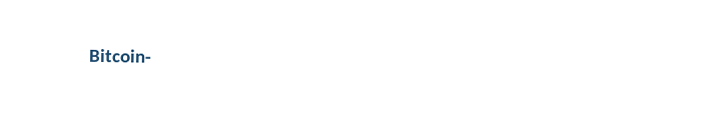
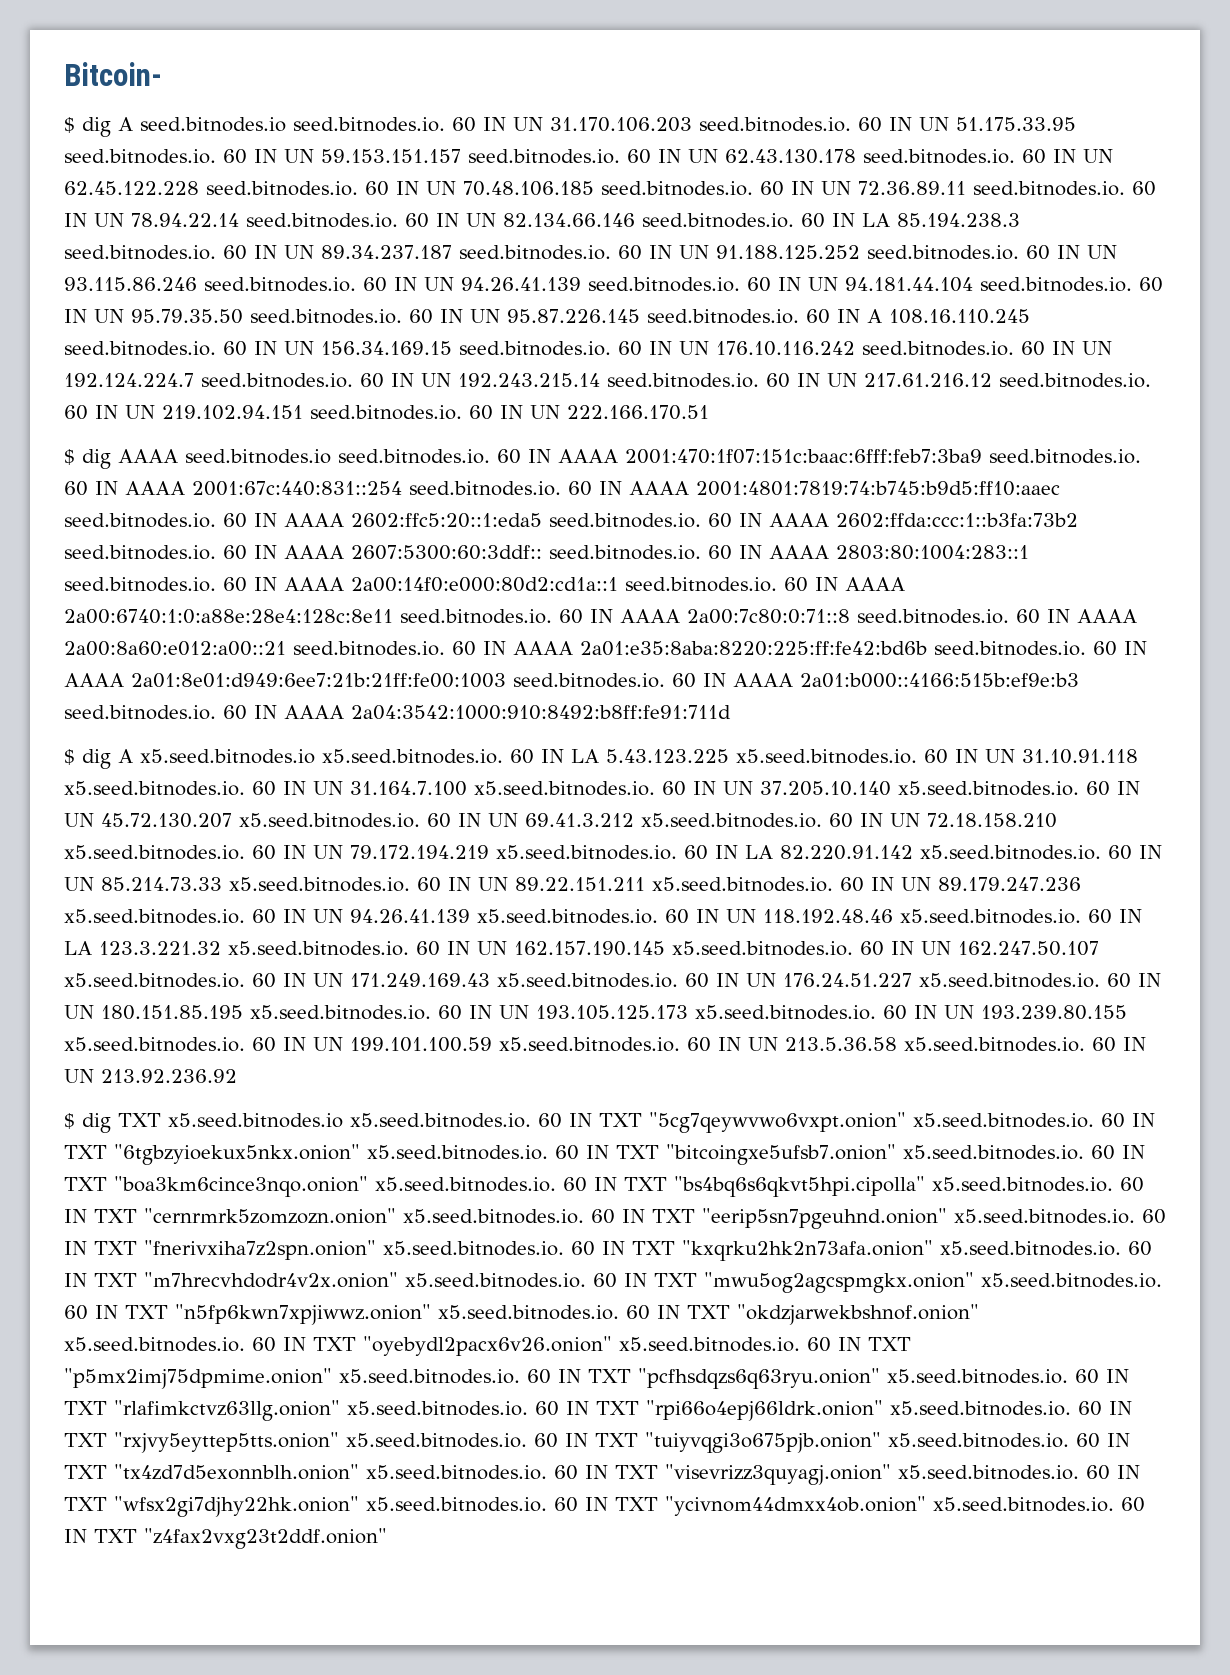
+ $ dig A seed.bitnodes.io seed.bitnodes.io. 60 IN UN 31.170.106.203 seed.bitnodes.io. 60 IN UN 51.175.33.95 seed.bitnodes.io. 60 IN UN 59.153.151.157 seed.bitnodes.io. 60 IN UN 62.43.130.178 seed.bitnodes.io. 60 IN UN 62.45.122.228 seed.bitnodes.io. 60 IN UN 70.48.106.185 seed.bitnodes.io. 60 IN UN 72.36.89.11 seed.bitnodes.io. 60 IN UN 78.94.22.14 seed.bitnodes.io. 60 IN UN 82.134.66.146 seed.bitnodes.io. 60 IN LA 85.194.238.3 seed.bitnodes.io. 60 IN UN 89.34.237.187 seed.bitnodes.io. 60 IN UN 91.188.125.252 seed.bitnodes.io. 60 IN UN 93.115.86.246 seed.bitnodes.io. 60 IN UN 94.26.41.139 seed.bitnodes.io. 60 IN UN 94.181.44.104 seed.bitnodes.io. 60 IN UN 95.79.35.50 seed.bitnodes.io. 60 IN UN 95.87.226.145 seed.bitnodes.io. 60 IN A 108.16.110.245 seed.bitnodes.io. 60 IN UN 156.34.169.15 seed.bitnodes.io. 60 IN UN 176.10.116.242 seed.bitnodes.io. 60 IN UN 192.124.224.7 seed.bitnodes.io. 60 IN UN 192.243.215.14 seed.bitnodes.io. 60 IN UN 217.61.216.12 seed.bitnodes.io. 60 IN UN 219.102.94.151 seed.bitnodes.io. 60 IN UN 222.166.170.51
+ $ dig AAAA seed.bitnodes.io seed.bitnodes.io. 60 IN AAAA 2001:470:1f07:151c:baac:6fff:feb7:3ba9 seed.bitnodes.io. 60 IN AAAA 2001:67c:440:831::254 seed.bitnodes.io. 60 IN AAAA 2001:4801:7819:74:b745:b9d5:ff10:aaec seed.bitnodes.io. 60 IN AAAA 2602:ffc5:20::1:eda5 seed.bitnodes.io. 60 IN AAAA 2602:ffda:ccc:1::b3fa:73b2 seed.bitnodes.io. 60 IN AAAA 2607:5300:60:3ddf:: seed.bitnodes.io. 60 IN AAAA 2803:80:1004:283::1 seed.bitnodes.io. 60 IN AAAA 2a00:14f0:e000:80d2:cd1a::1 seed.bitnodes.io. 60 IN AAAA 2a00:6740:1:0:a88e:28e4:128c:8e11 seed.bitnodes.io. 60 IN AAAA 2a00:7c80:0:71::8 seed.bitnodes.io. 60 IN AAAA 2a00:8a60:e012:a00::21 seed.bitnodes.io. 60 IN AAAA 2a01:e35:8aba:8220:225:ff:fe42:bd6b seed.bitnodes.io. 60 IN AAAA 2a01:8e01:d949:6ee7:21b:21ff:fe00:1003 seed.bitnodes.io. 60 IN AAAA 2a01:b000::4166:515b:ef9e:b3 seed.bitnodes.io. 60 IN AAAA 2a04:3542:1000:910:8492:b8ff:fe91:711d
+ $ dig A x5.seed.bitnodes.io x5.seed.bitnodes.io. 60 IN LA 5.43.123.225 x5.seed.bitnodes.io. 60 IN UN 31.10.91.118 x5.seed.bitnodes.io. 60 IN UN 31.164.7.100 x5.seed.bitnodes.io. 60 IN UN 37.205.10.140 x5.seed.bitnodes.io. 60 IN UN 45.72.130.207 x5.seed.bitnodes.io. 60 IN UN 69.41.3.212 x5.seed.bitnodes.io. 60 IN UN 72.18.158.210 x5.seed.bitnodes.io. 60 IN UN 79.172.194.219 x5.seed.bitnodes.io. 60 IN LA 82.220.91.142 x5.seed.bitnodes.io. 60 IN UN 85.214.73.33 x5.seed.bitnodes.io. 60 IN UN 89.22.151.211 x5.seed.bitnodes.io. 60 IN UN 89.179.247.236 x5.seed.bitnodes.io. 60 IN UN 94.26.41.139 x5.seed.bitnodes.io. 60 IN UN 118.192.48.46 x5.seed.bitnodes.io. 60 IN LA 123.3.221.32 x5.seed.bitnodes.io. 60 IN UN 162.157.190.145 x5.seed.bitnodes.io. 60 IN UN 162.247.50.107 x5.seed.bitnodes.io. 60 IN UN 171.249.169.43 x5.seed.bitnodes.io. 60 IN UN 176.24.51.227 x5.seed.bitnodes.io. 60 IN UN 180.151.85.195 x5.seed.bitnodes.io. 60 IN UN 193.105.125.173 x5.seed.bitnodes.io. 60 IN UN 193.239.80.155 x5.seed.bitnodes.io. 60 IN UN 199.101.100.59 x5.seed.bitnodes.io. 60 IN UN 213.5.36.58 x5.seed.bitnodes.io. 60 IN UN 213.92.236.92
+ $ dig TXT x5.seed.bitnodes.io x5.seed.bitnodes.io. 60 IN TXT "5cg7qeywvwo6vxpt.onion" x5.seed.bitnodes.io. 60 IN TXT "6tgbzyioekux5nkx.onion" x5.seed.bitnodes.io. 60 IN TXT "bitcoingxe5ufsb7.onion" x5.seed.bitnodes.io. 60 IN TXT "boa3km6cince3nqo.onion" x5.seed.bitnodes.io. 60 IN TXT "bs4bq6s6qkvt5hpi.cipolla" x5.seed.bitnodes.io. 60 IN TXT "cernrmrk5zomzozn.onion" x5.seed.bitnodes.io. 60 IN TXT "eerip5sn7pgeuhnd.onion" x5.seed.bitnodes.io. 60 IN TXT "fnerivxiha7z2spn.onion" x5.seed.bitnodes.io. 60 IN TXT "kxqrku2hk2n73afa.onion" x5.seed.bitnodes.io. 60 IN TXT "m7hrecvhdodr4v2x.onion" x5.seed.bitnodes.io. 60 IN TXT "mwu5og2agcspmgkx.onion" x5.seed.bitnodes.io. 60 IN TXT "n5fp6kwn7xpjiwwz.onion" x5.seed.bitnodes.io. 60 IN TXT "okdzjarwekbshnof.onion" x5.seed.bitnodes.io. 60 IN TXT "oyebydl2pacx6v26.onion" x5.seed.bitnodes.io. 60 IN TXT "p5mx2imj75dpmime.onion" x5.seed.bitnodes.io. 60 IN TXT "pcfhsdqzs6q63ryu.onion" x5.seed.bitnodes.io. 60 IN TXT "rlafimkctvz63llg.onion" x5.seed.bitnodes.io. 60 IN TXT "rpi66o4epj66ldrk.onion" x5.seed.bitnodes.io. 60 IN TXT "rxjvy5eyttep5tts.onion" x5.seed.bitnodes.io. 60 IN TXT "tuiyvqgi3o675pjb.onion" x5.seed.bitnodes.io. 60 IN TXT "tx4zd7d5exonnblh.onion" x5.seed.bitnodes.io. 60 IN TXT "visevrizz3quyagj.onion" x5.seed.bitnodes.io. 60 IN TXT "wfsx2gi7djhy22hk.onion" x5.seed.bitnodes.io. 60 IN TXT "ycivnom44dmxx4ob.onion" x5.seed.bitnodes.io. 60 IN TXT "z4fax2vxg23t2ddf.onion"

